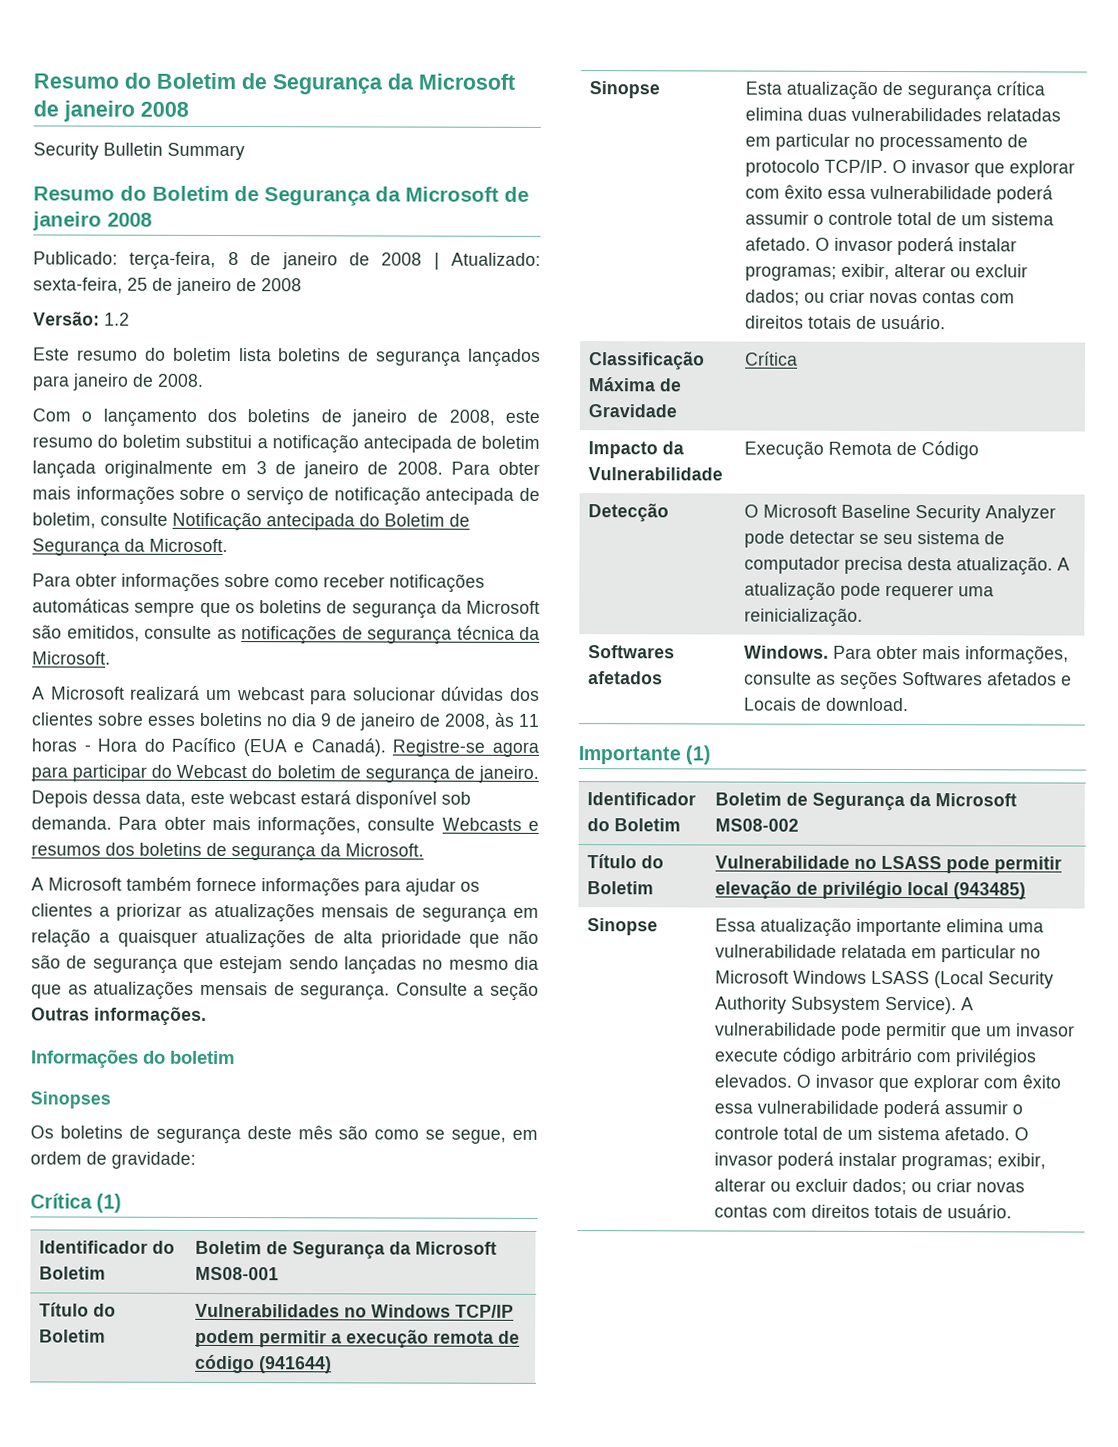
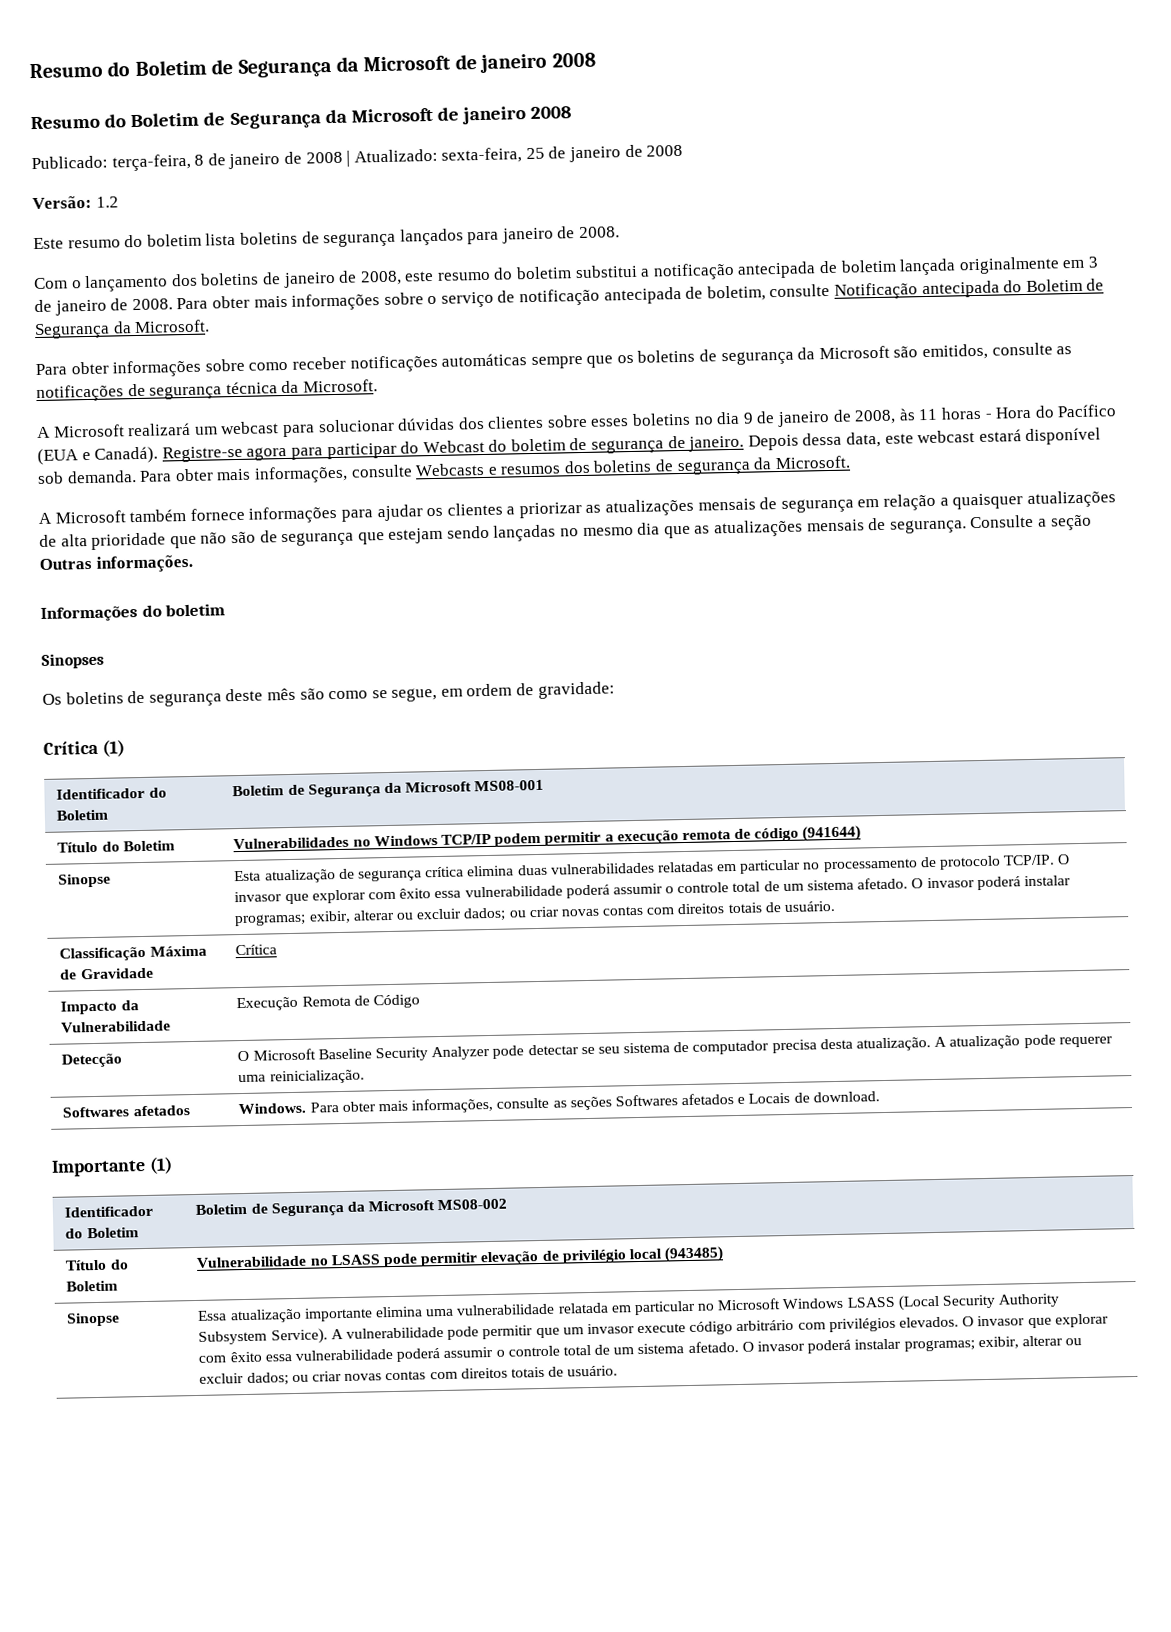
- Security Bulletin Summary

